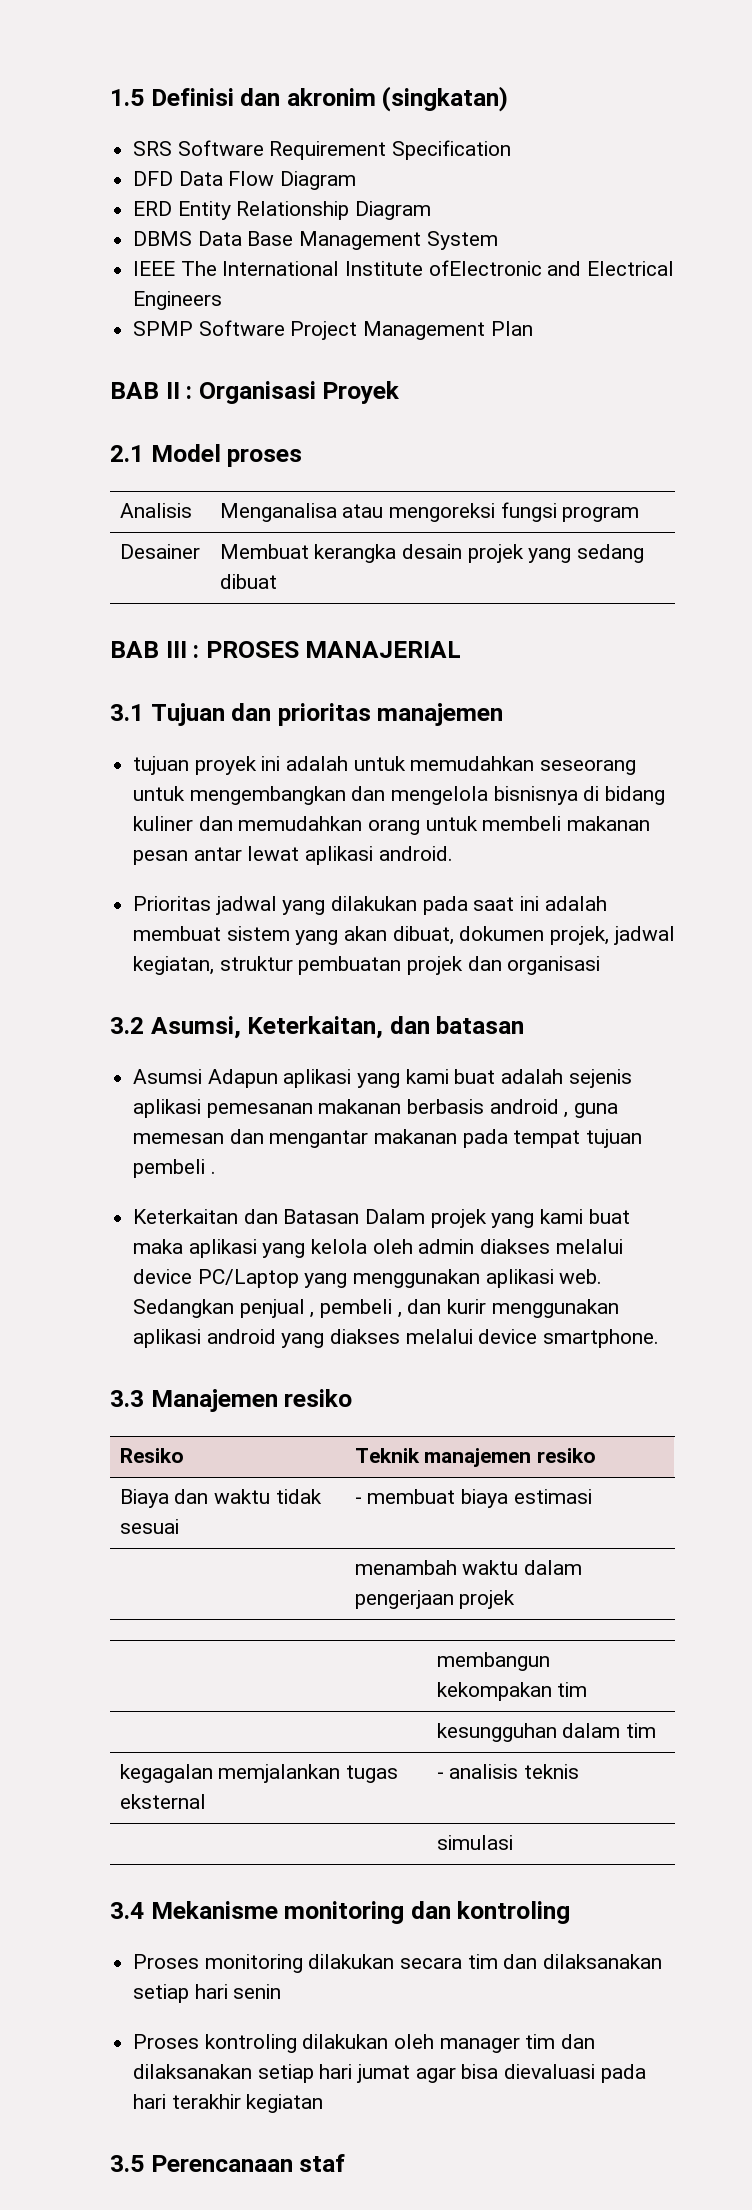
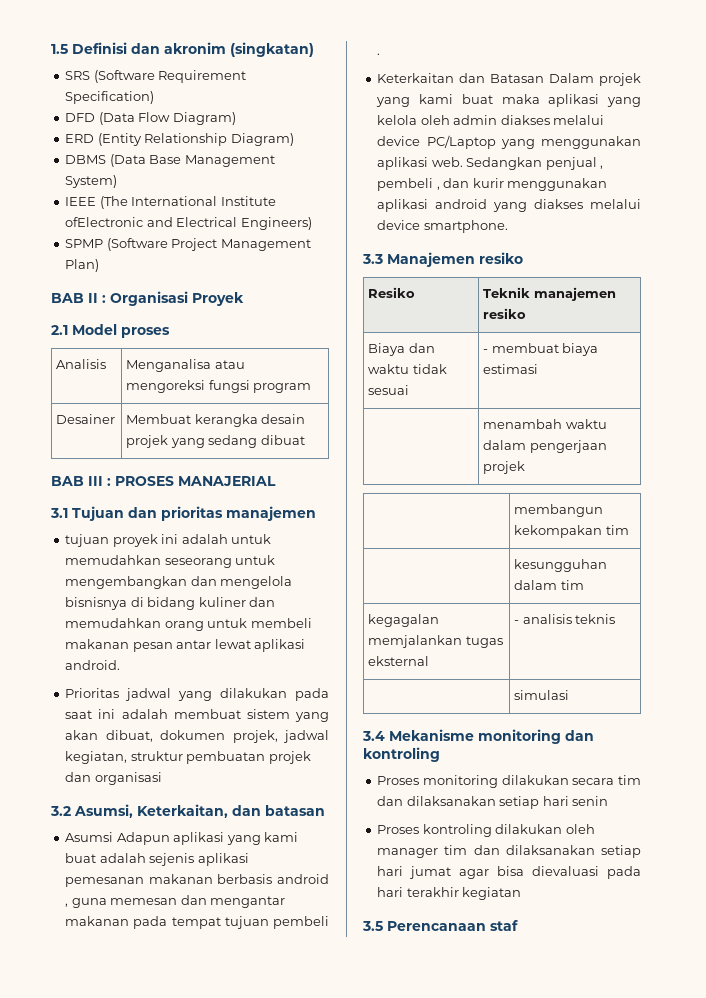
- SRS Software Requirement Specification
- DFD Data Flow Diagram
- ERD Entity Relationship Diagram
+ SRS (Software Requirement Specification)
+ DFD (Data Flow Diagram)
+ ERD (Entity Relationship Diagram)
- DBMS Data Base Management System
+ DBMS (Data Base Management System)
- IEEE The International Institute ofElectronic and Electrical Engineers
+ IEEE (The International Institute ofElectronic and Electrical Engineers)
- SPMP Software Project Management Plan
+ SPMP (Software Project Management Plan)

